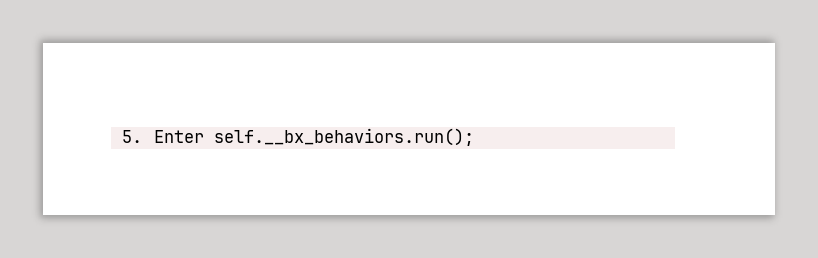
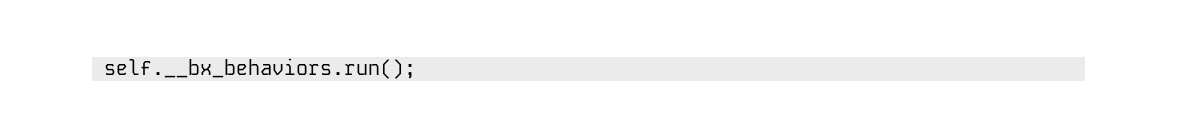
- 5. Enter self.__bx_behaviors.run();
+ self.__bx_behaviors.run();

